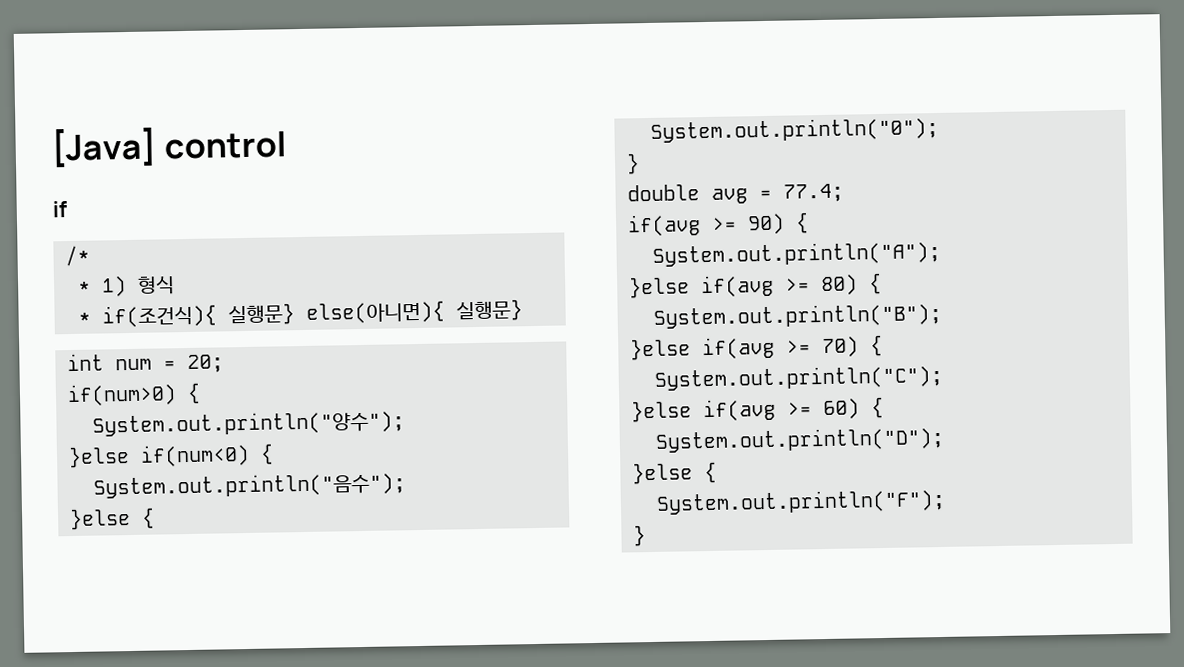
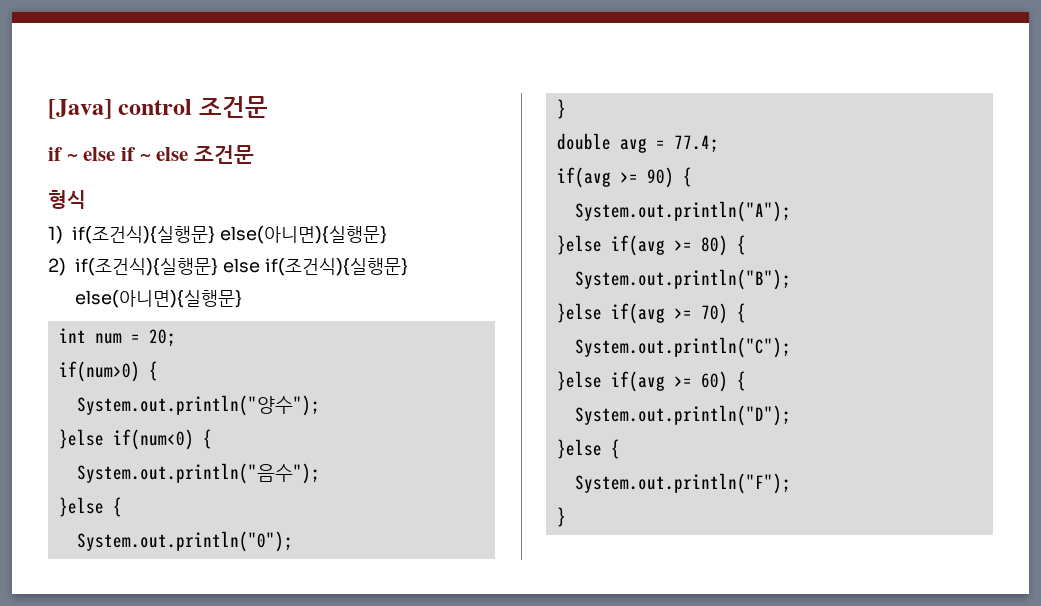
- [Java] control
- if
- /*
- * 1) 형식
- * if(조건식){ 실행문} else(아니면){ 실행문}
+ [Java] control 조건문
+ if ~ else if ~ else 조건문
+ 형식
+ 1) if(조건식){실행문} else(아니면){실행문}
+ 2) if(조건식){실행문} else if(조건식){실행문} else(아니면){실행문}

